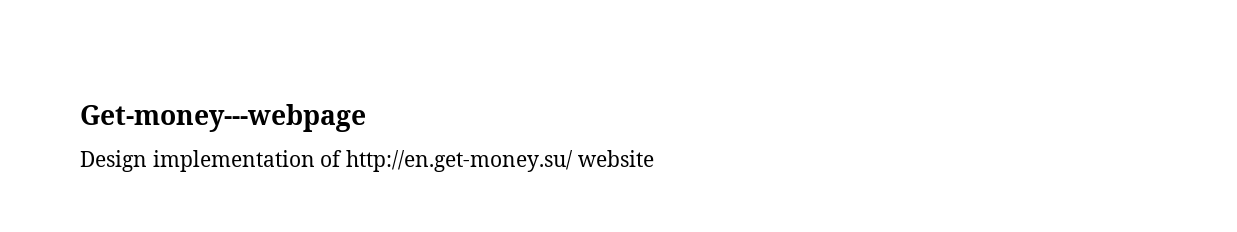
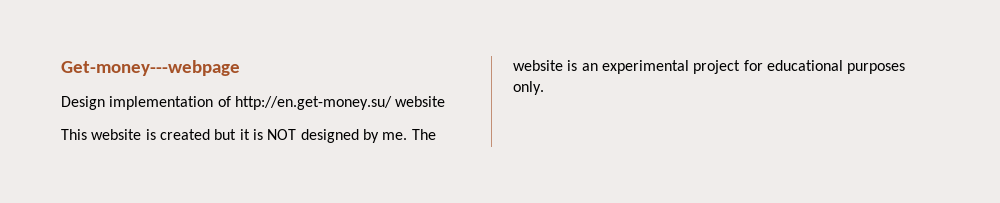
+ This website is created but it is NOT designed by me. The website is an experimental project for educational purposes only.

